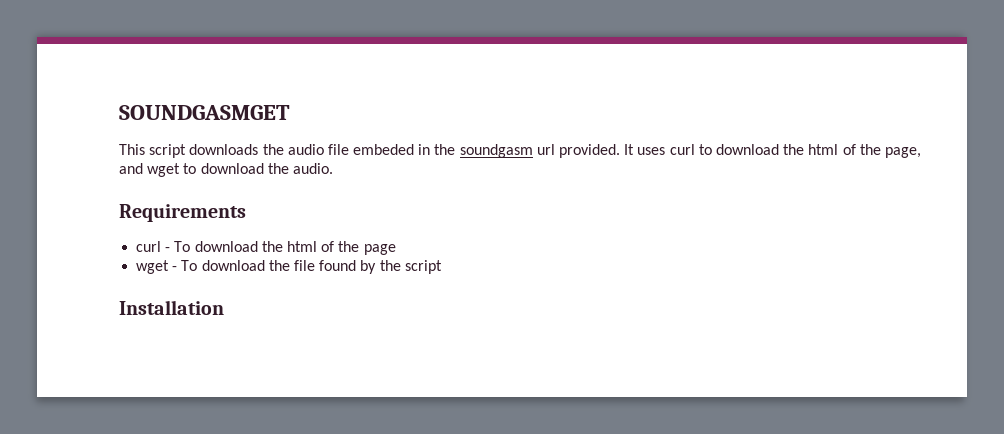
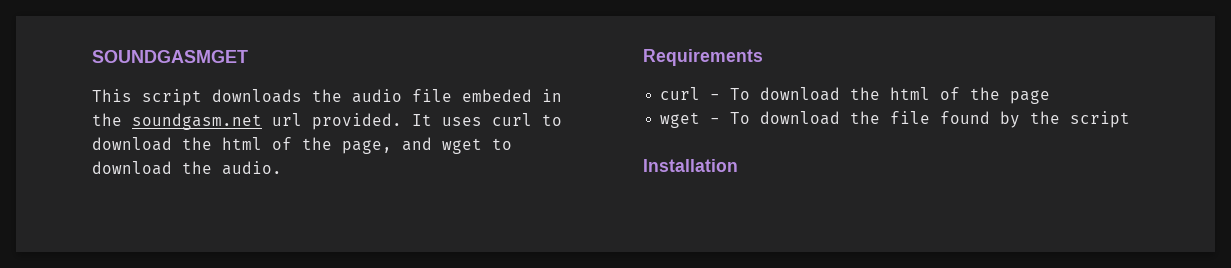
- This script downloads the audio file embeded in the soundgasm url provided.
+ This script downloads the audio file embeded in the soundgasm.net url provided.

